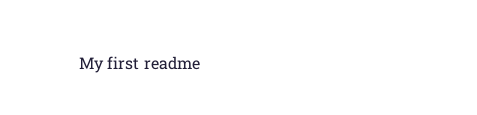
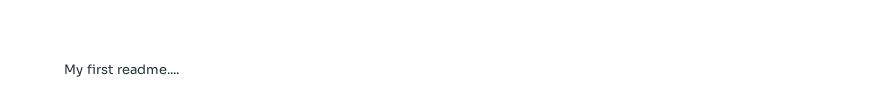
- My first readme
+ My first readme....

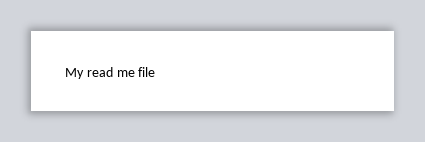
- My first readme....
+ My read me file

